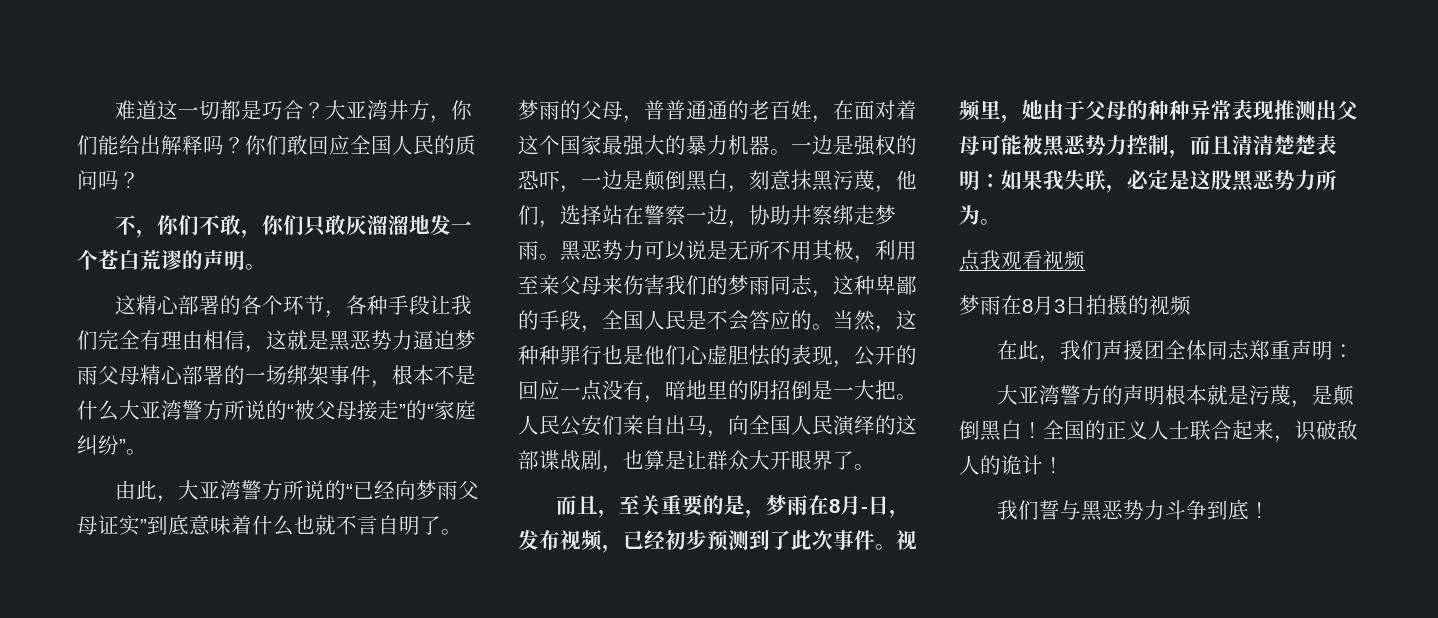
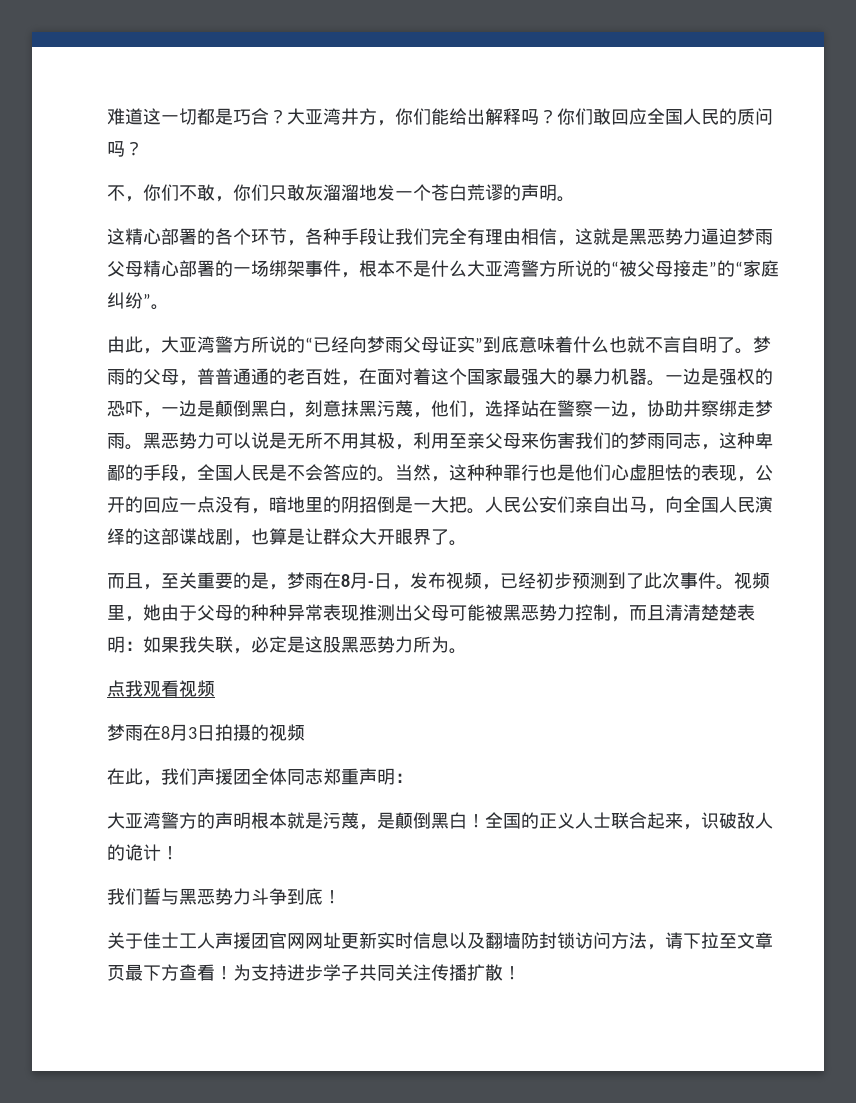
+ 关于佳士工人声援团官网网址更新实时信息以及翻墙防封锁访问方法，请下拉至文章页最下方查看！为支持进步学子共同关注传播扩散！

